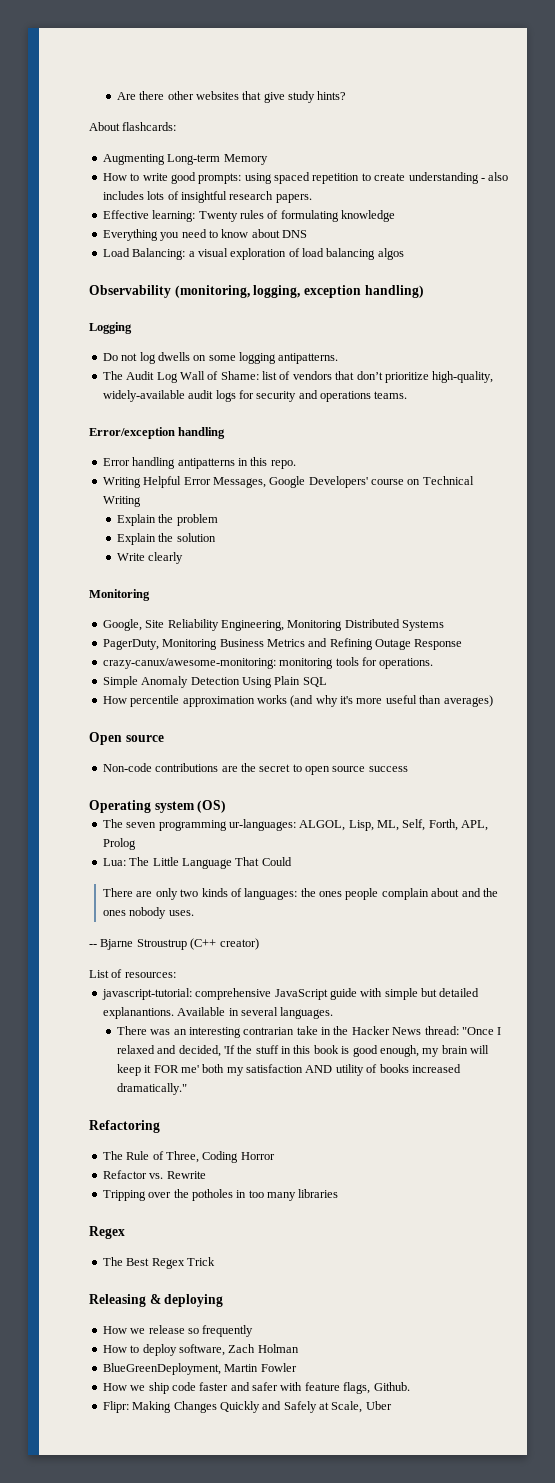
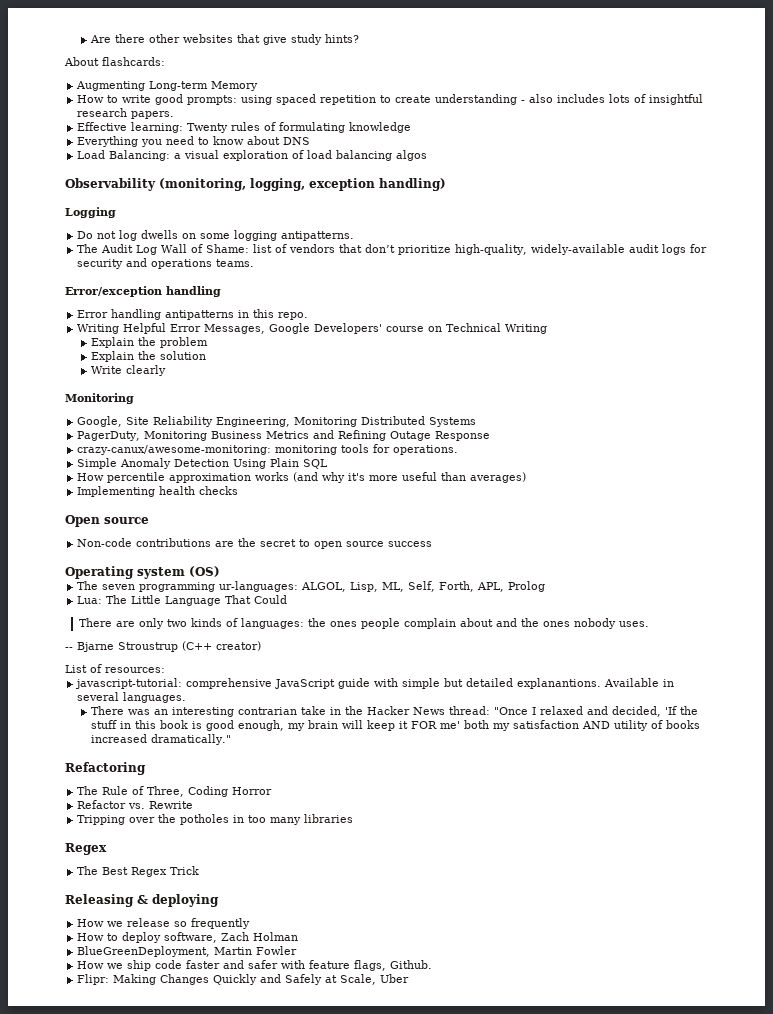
+ Implementing health checks

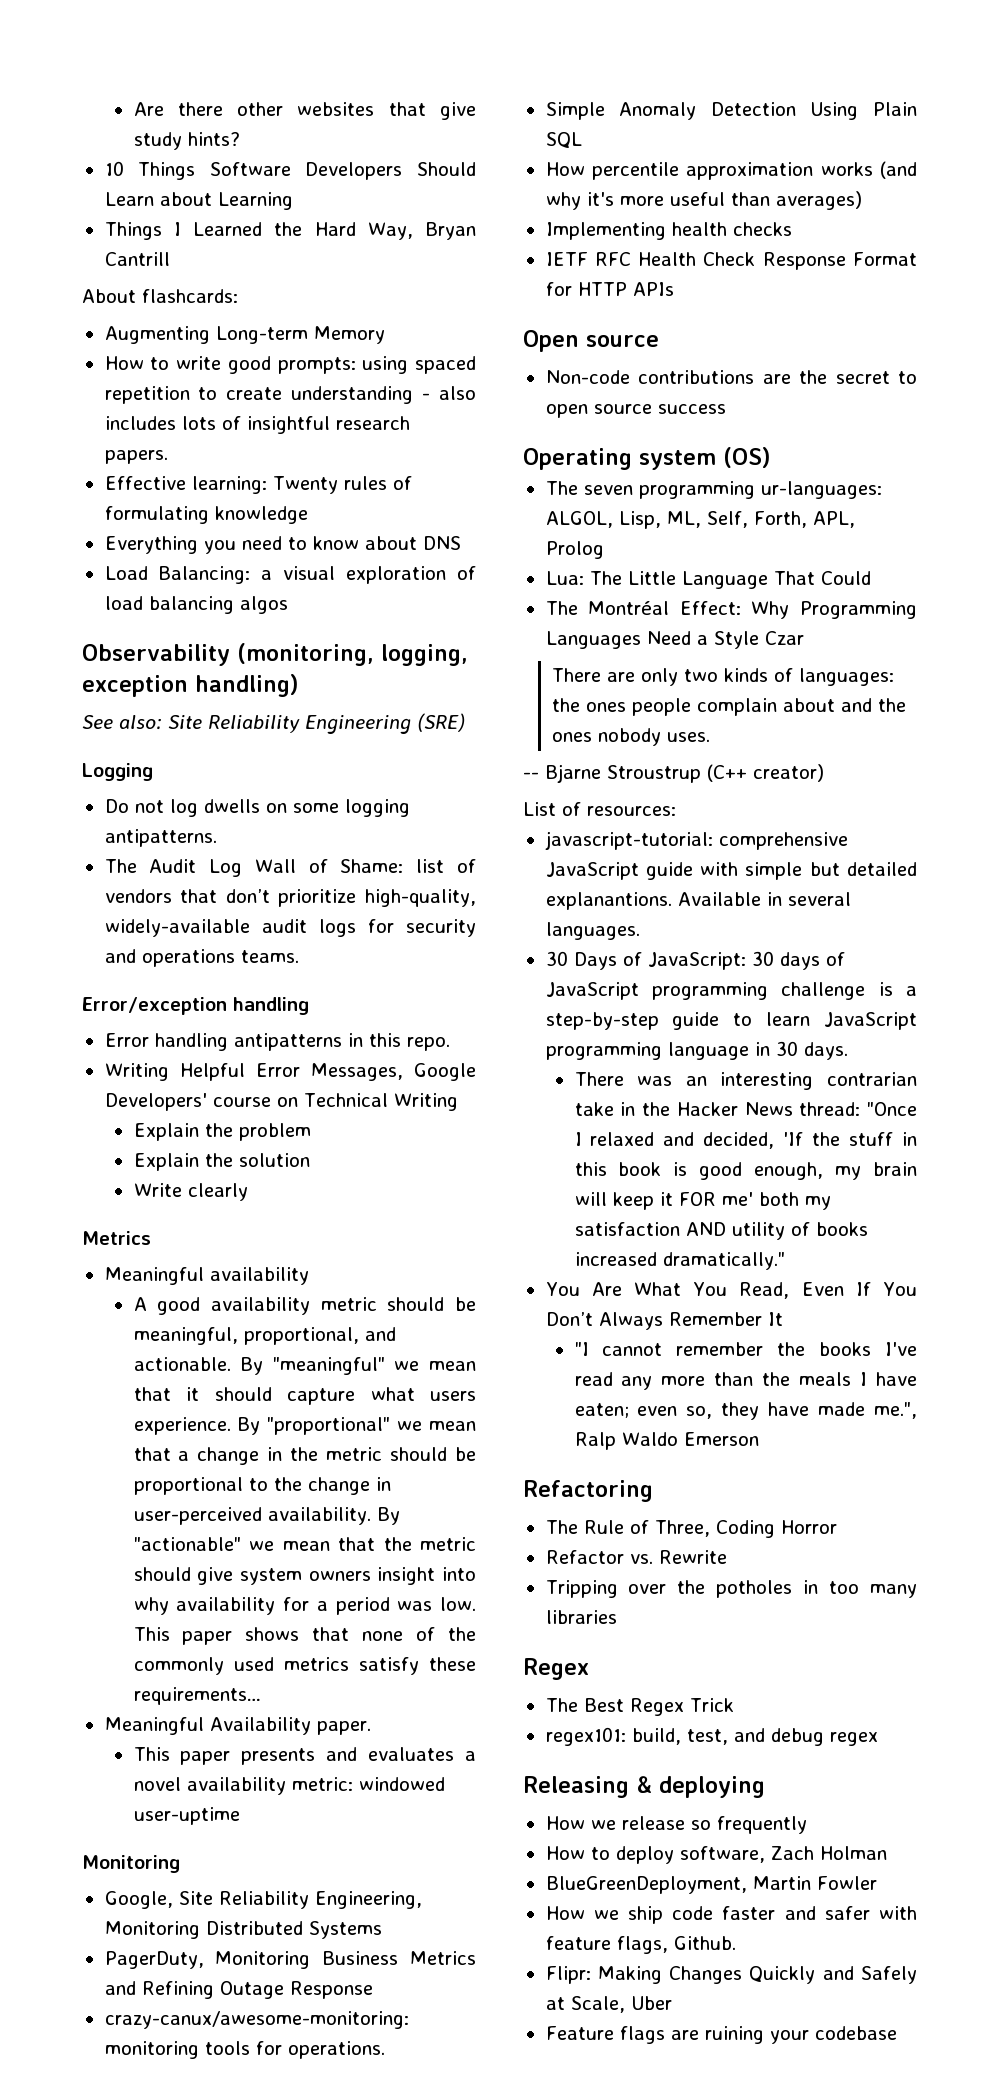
+ 10 Things Software Developers Should Learn about Learning
+ Things I Learned the Hard Way, Bryan Cantrill
+ See also: Site Reliability Engineering (SRE)
  Write clearly
+ Metrics
+ Meaningful availability
+ A good availability metric should be meaningful, proportional, and actionable. By "meaningful" we mean that it should capture what users experience. By "proportional" we mean that a change in the metric should be proportional to the change in user-perceived availability. By "actionable" we mean that the metric should give system owners insight into why availability for a period was low. This paper shows that none of the commonly used metrics satisfy these requirements…
+ Meaningful Availability paper.
+ This paper presents and evaluates a novel availability metric: windowed user-uptime
+ IETF RFC Health Check Response Format for HTTP APIs
+ The Montréal Effect: Why Programming Languages Need a Style Czar
+ 30 Days of JavaScript: 30 days of JavaScript programming challenge is a step-by-step guide to learn JavaScript programming language in 30 days.
+ You Are What You Read, Even If You Don’t Always Remember It
+ "I cannot remember the books I've read any more than the meals I have eaten; even so, they have made me.", Ralp Waldo Emerson
+ regex101: build, test, and debug regex
+ Feature flags are ruining your codebase

